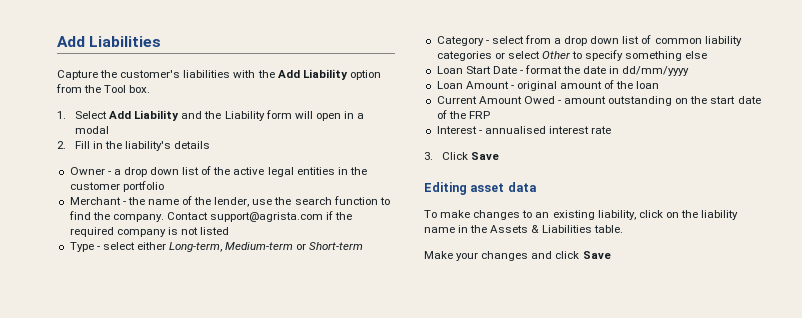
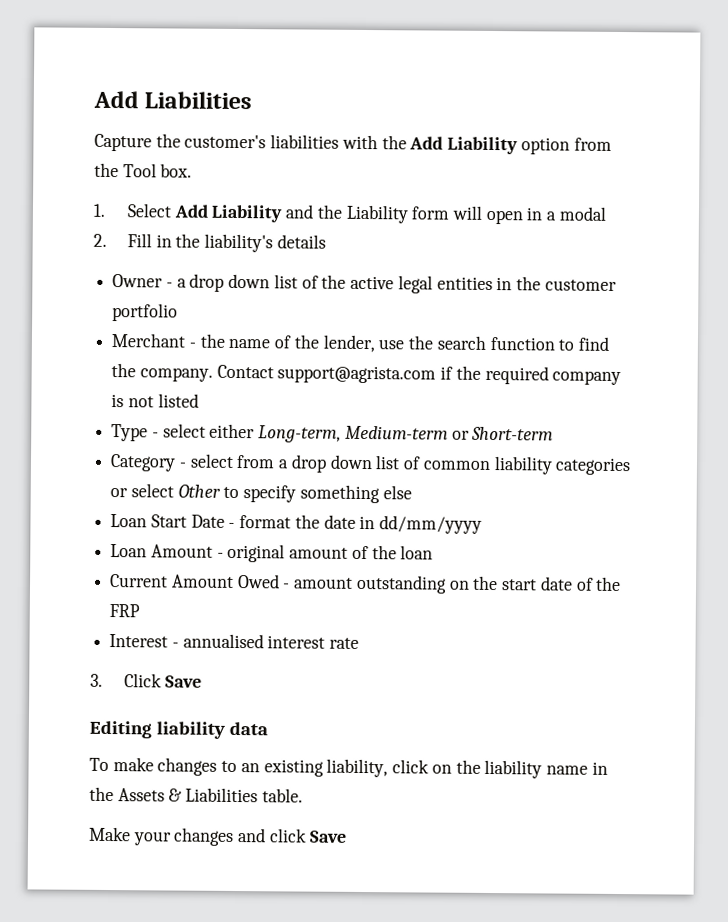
- Editing asset data
+ Editing liability data

